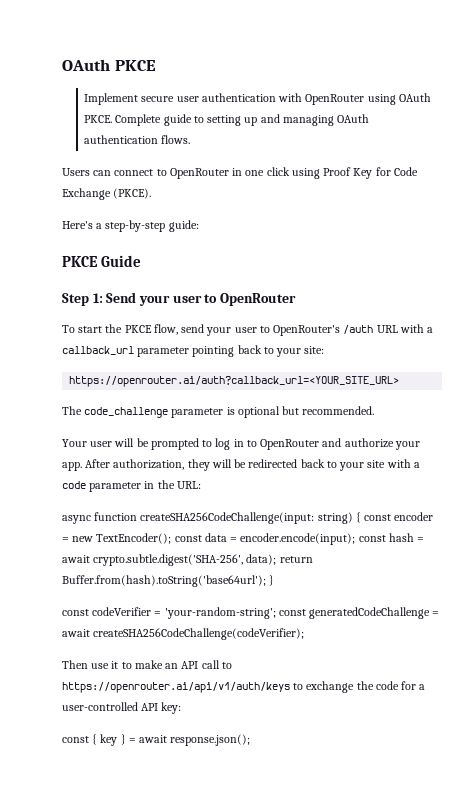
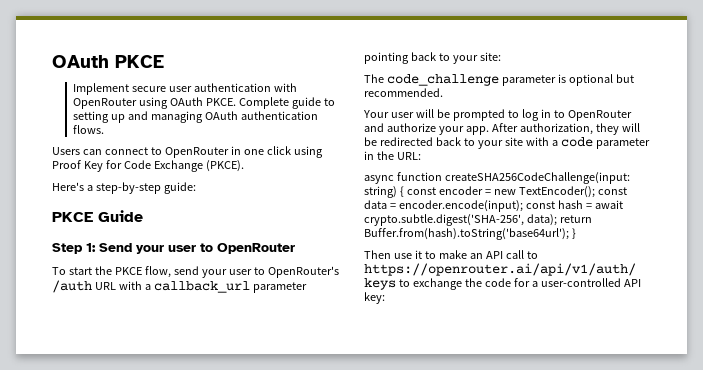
- https://openrouter.ai/auth?callback_url=<YOUR_SITE_URL>
- const codeVerifier = 'your-random-string'; const generatedCodeChallenge = await createSHA256CodeChallenge(codeVerifier);
- const { key } = await response.json();

